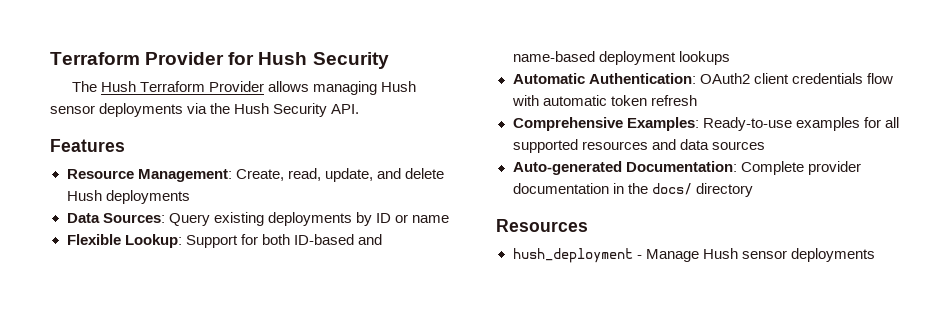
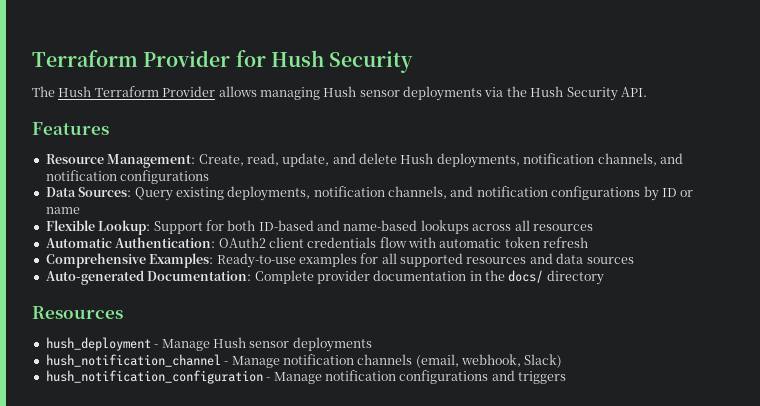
- Resource Management: Create, read, update, and delete Hush deployments
- Data Sources: Query existing deployments by ID or name
+ Resource Management: Create, read, update, and delete Hush deployments, notification channels, and notification configurations
+ Data Sources: Query existing deployments, notification channels, and notification configurations by ID or name
- Flexible Lookup: Support for both ID-based and name-based deployment lookups
+ Flexible Lookup: Support for both ID-based and name-based lookups across all resources
+ hush_notification_channel - Manage notification channels (email, webhook, Slack)
+ hush_notification_configuration - Manage notification configurations and triggers

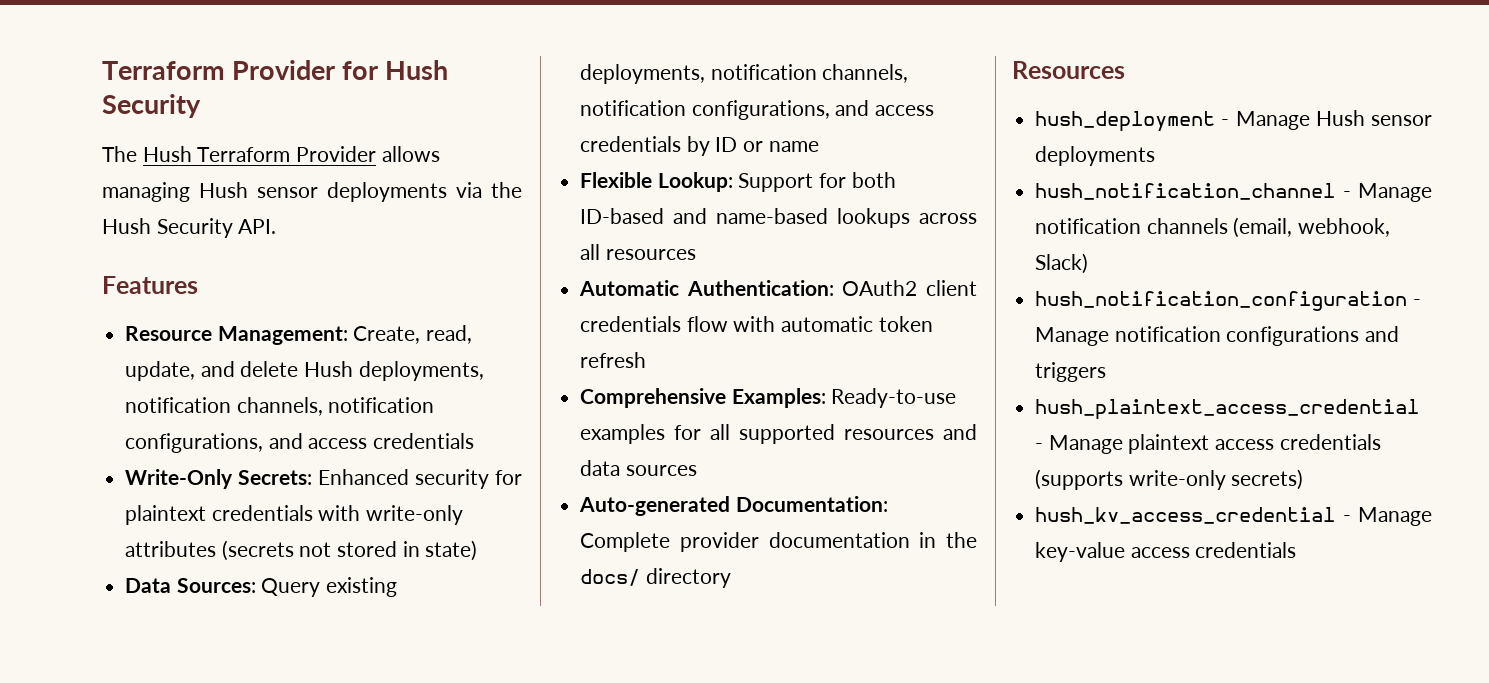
- Resource Management: Create, read, update, and delete Hush deployments, notification channels, and notification configurations
+ Resource Management: Create, read, update, and delete Hush deployments, notification channels, notification configurations, and access credentials
+ Write-Only Secrets: Enhanced security for plaintext credentials with write-only attributes (secrets not stored in state)
- Data Sources: Query existing deployments, notification channels, and notification configurations by ID or name
+ Data Sources: Query existing deployments, notification channels, notification configurations, and access credentials by ID or name
+ hush_plaintext_access_credential - Manage plaintext access credentials (supports write-only secrets)
+ hush_kv_access_credential - Manage key-value access credentials

